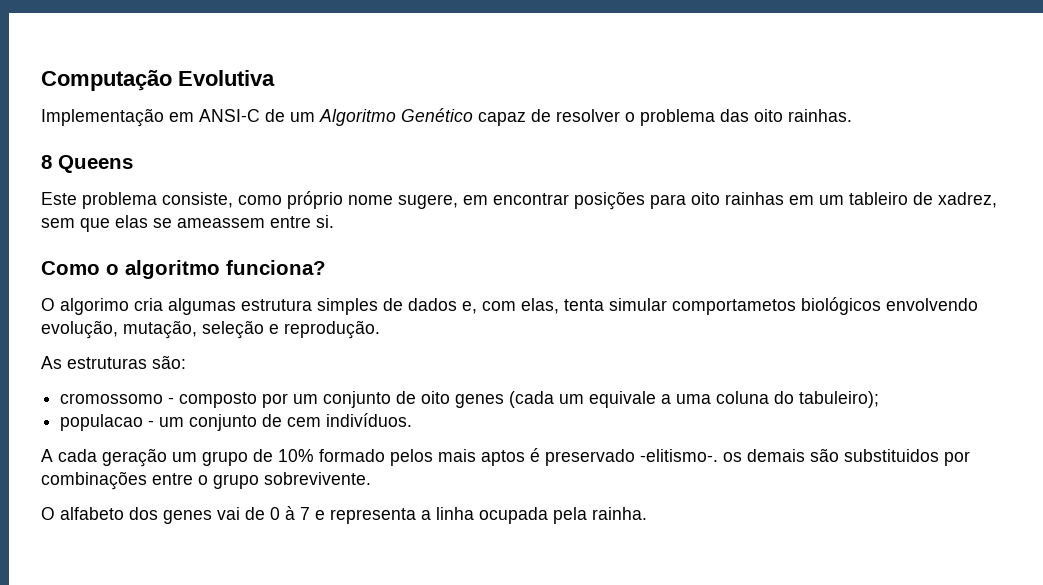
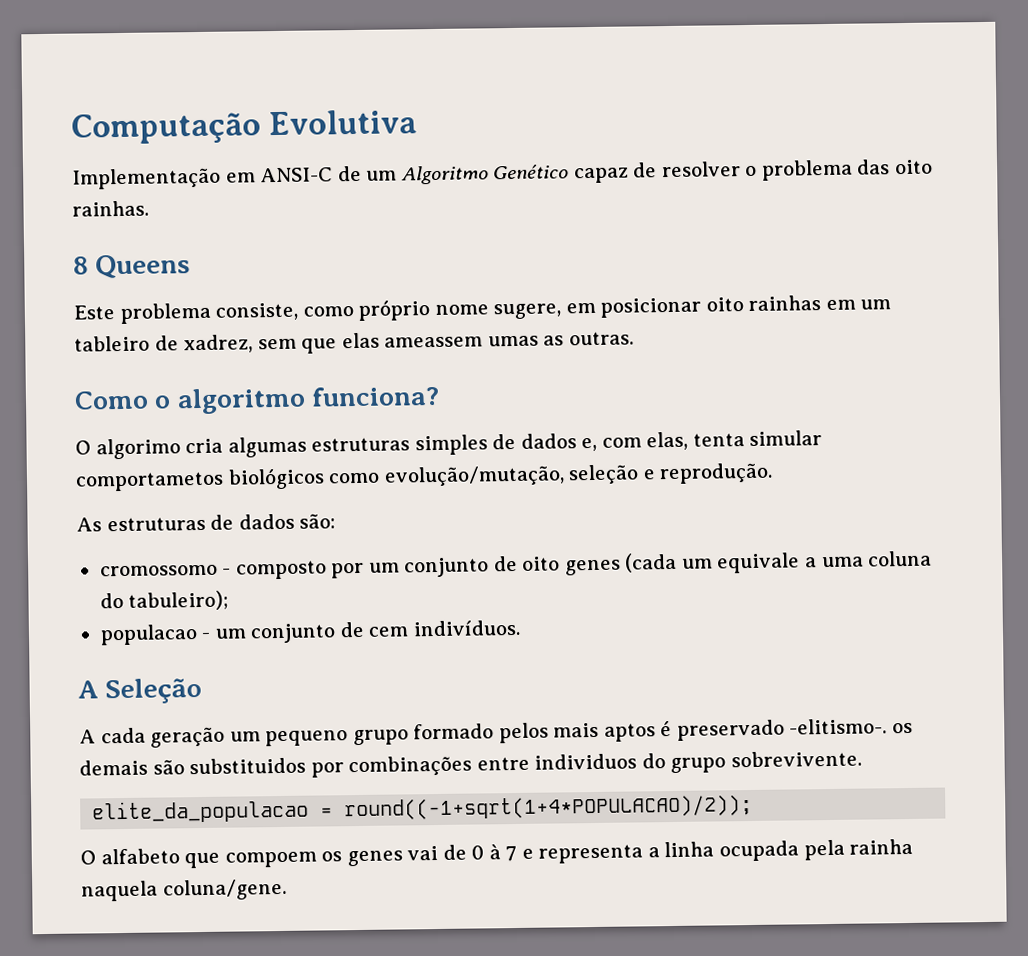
- Este problema consiste, como próprio nome sugere, em encontrar posições para oito rainhas em um tableiro de xadrez, sem que elas se ameassem entre si.
+ Este problema consiste, como próprio nome sugere, em posicionar oito rainhas em um tableiro de xadrez, sem que elas ameassem umas as outras.
- O algorimo cria algumas estrutura simples de dados e, com elas, tenta simular comportametos biológicos envolvendo evolução, mutação, seleção e reprodução.
+ O algorimo cria algumas estruturas simples de dados e, com elas, tenta simular comportametos biológicos como evolução/mutação, seleção e reprodução.
- As estruturas são:
+ As estruturas de dados são:
+ A Seleção
- A cada geração um grupo de 10% formado pelos mais aptos é preservado -elitismo-. os demais são substituidos por combinações entre o grupo sobrevivente.
+ A cada geração um pequeno grupo formado pelos mais aptos é preservado -elitismo-. os demais são substituidos por combinações entre individuos do grupo sobrevivente.
+ elite_da_populacao = round((-1+sqrt(1+4*POPULACAO)/2));
- O alfabeto dos genes vai de 0 à 7 e representa a linha ocupada pela rainha.
+ O alfabeto que compoem os genes vai de 0 à 7 e representa a linha ocupada pela rainha naquela coluna/gene.

